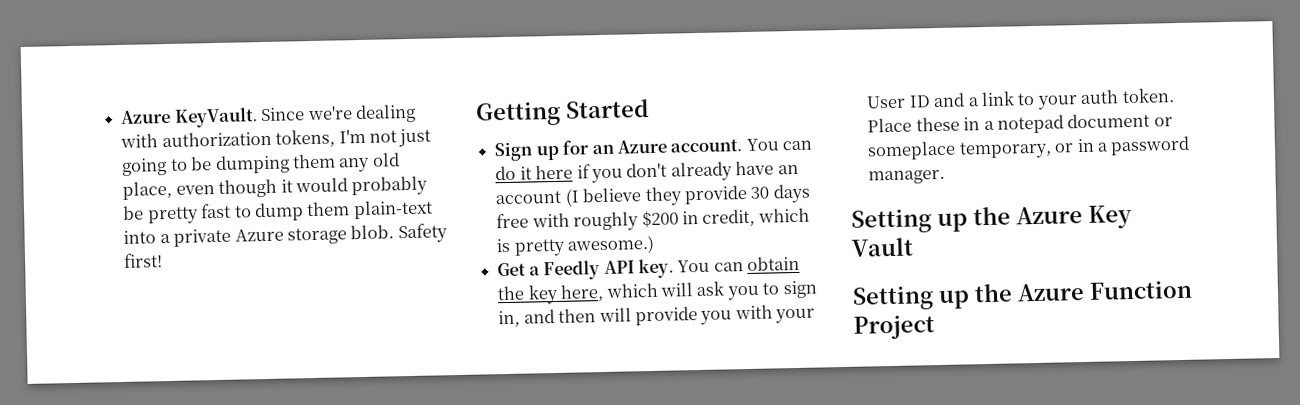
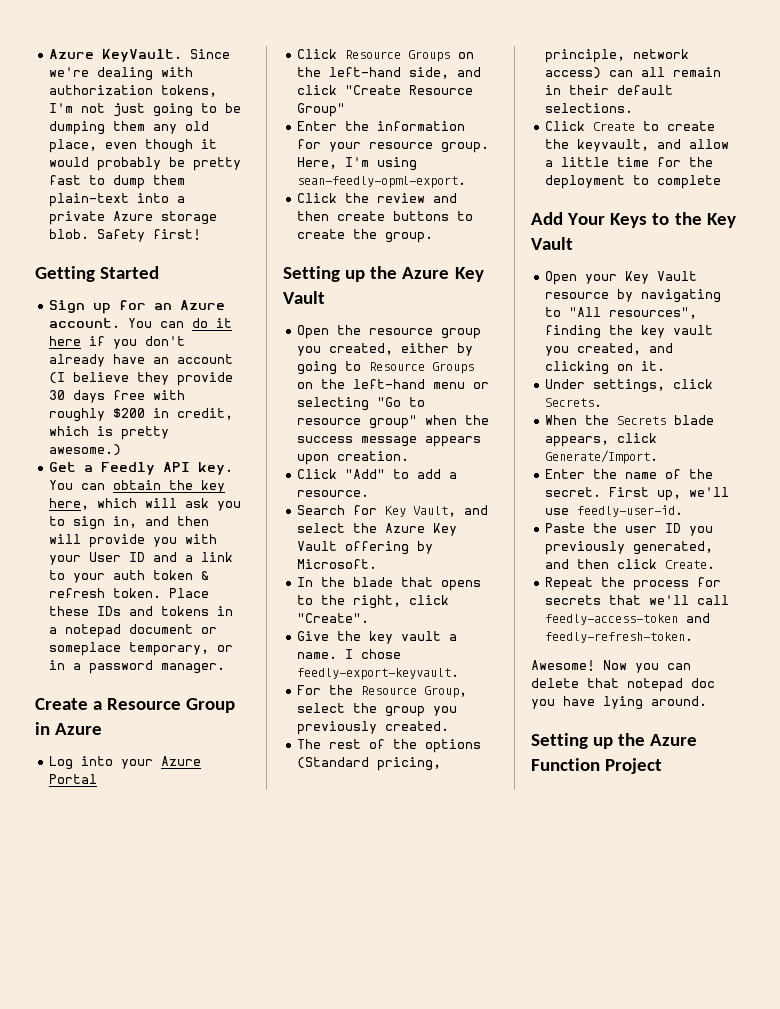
- You can obtain the key here, which will ask you to sign in, and then will provide you with your User ID and a link to your auth token. Place these in a notepad document or someplace temporary, or in a password manager.
+ You can obtain the key here, which will ask you to sign in, and then will provide you with your User ID and a link to your auth token & refresh token. Place these IDs and tokens in a notepad document or someplace temporary, or in a password manager.
+ Create a Resource Group in Azure
+ Log into your Azure Portal
+ Click Resource Groups on the left-hand side, and click "Create Resource Group"
+ Enter the information for your resource group. Here, I'm using sean-feedly-opml-export.
+ Click the review and then create buttons to create the group.
+ Open the resource group you created, either by going to Resource Groups on the left-hand menu or selecting "Go to resource group" when the success message appears upon creation.
+ Click "Add" to add a resource.
+ Search for Key Vault, and select the Azure Key Vault offering by Microsoft.
+ In the blade that opens to the right, click "Create".
+ Give the key vault a name. I chose feedly-export-keyvault.
+ For the Resource Group, select the group you previously created.
+ The rest of the options (Standard pricing, principle, network access) can all remain in their default selections.
+ Click Create to create the keyvault, and allow a little time for the deployment to complete
+ Add Your Keys to the Key Vault
+ Open your Key Vault resource by navigating to "All resources", finding the key vault you created, and clicking on it.
+ Under settings, click Secrets.
+ When the Secrets blade appears, click Generate/Import.
+ Enter the name of the secret. First up, we'll use feedly-user-id.
+ Paste the user ID you previously generated, and then click Create.
+ Repeat the process for secrets that we'll call feedly-access-token and feedly-refresh-token.
+ Awesome! Now you can delete that notepad doc you have lying around.

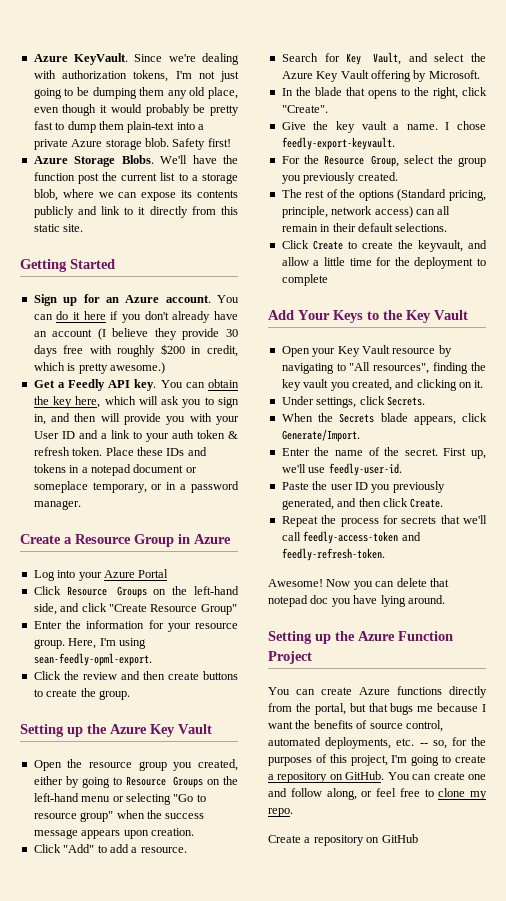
+ Azure Storage Blobs. We'll have the function post the current list to a storage blob, where we can expose its contents publicly and link to it directly from this static site.
+ You can create Azure functions directly from the portal, but that bugs me because I want the benefits of source control, automated deployments, etc. -- so, for the purposes of this project, I'm going to create a repository on GitHub. You can create one and follow along, or feel free to clone my repo.
+ Create a repository on GitHub

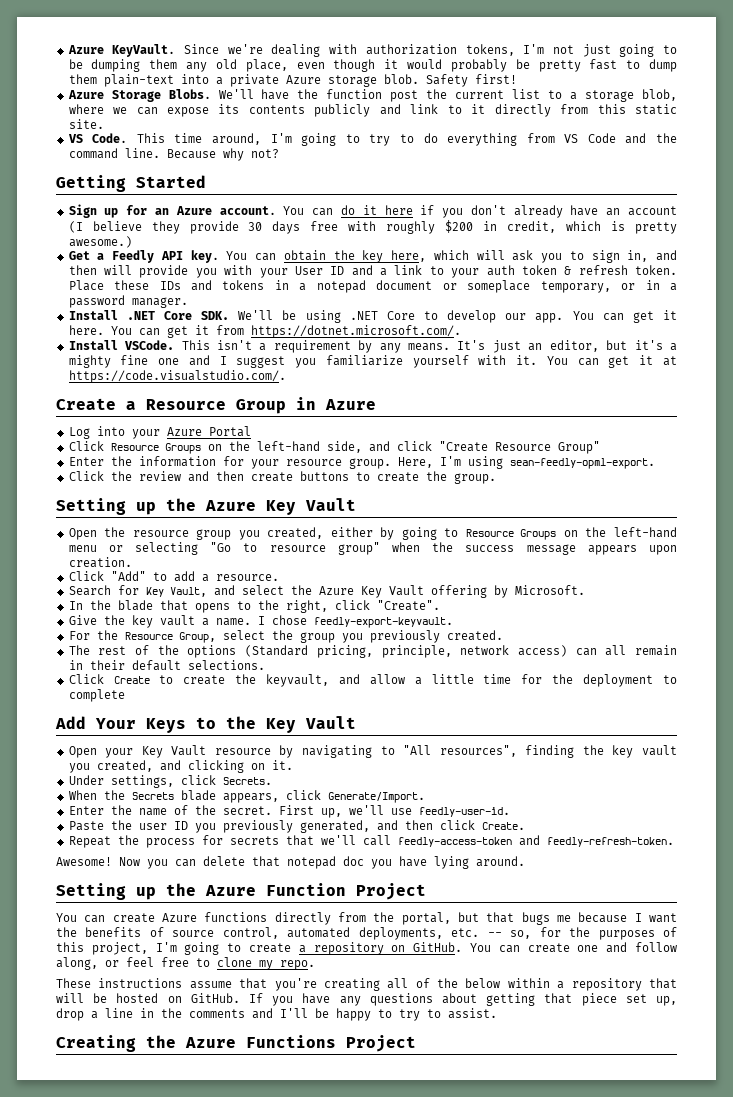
+ VS Code. This time around, I'm going to try to do everything from VS Code and the command line. Because why not?
+ Install .NET Core SDK. We'll be using .NET Core to develop our app. You can get it here. You can get it from https://dotnet.microsoft.com/.
+ Install VSCode. This isn't a requirement by any means. It's just an editor, but it's a mighty fine one and I suggest you familiarize yourself with it. You can get it at https://code.visualstudio.com/.
- Create a repository on GitHub
+ These instructions assume that you're creating all of the below within a repository that will be hosted on GitHub. If you have any questions about getting that piece set up, drop a line in the comments and I'll be happy to try to assist.
+ Creating the Azure Functions Project

